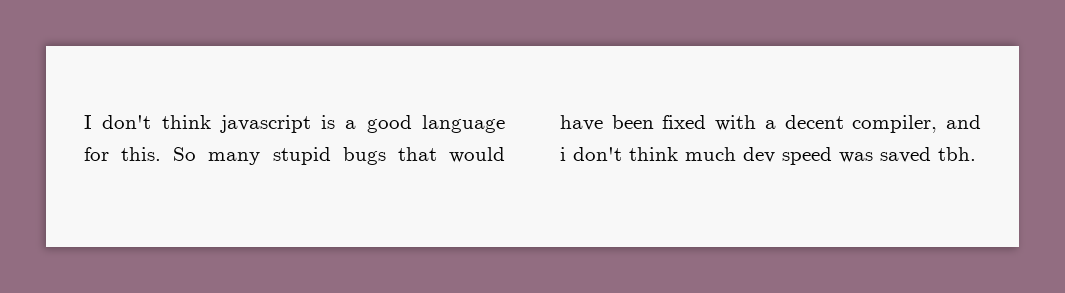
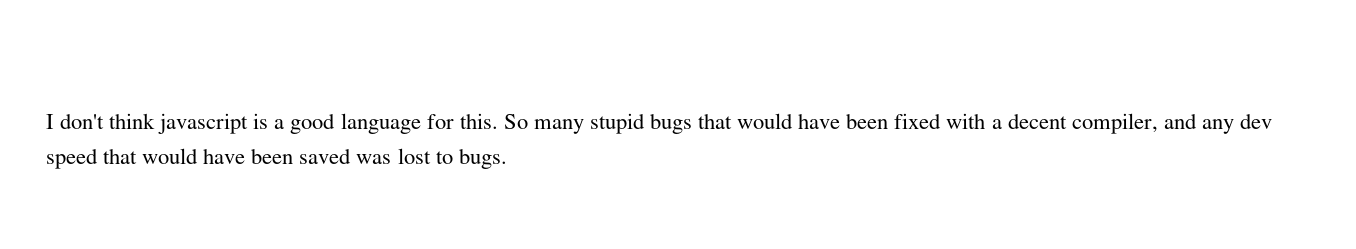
- So many stupid bugs that would have been fixed with a decent compiler, and i don't think much dev speed was saved tbh.
+ So many stupid bugs that would have been fixed with a decent compiler, and any dev speed that would have been saved was lost to bugs.

